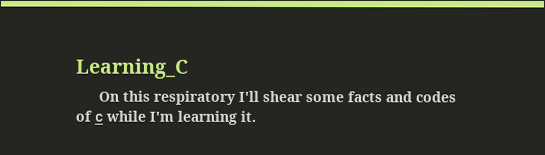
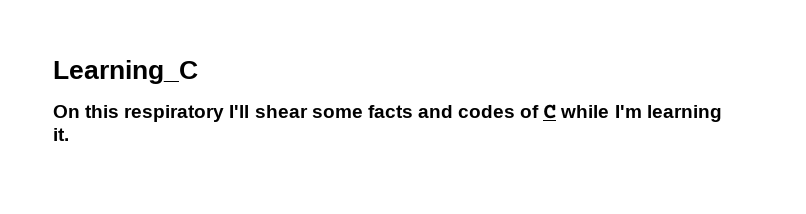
- On this respiratory I'll shear some facts and codes of c while I'm learning it.
+ On this respiratory I'll shear some facts and codes of C while I'm learning it.

